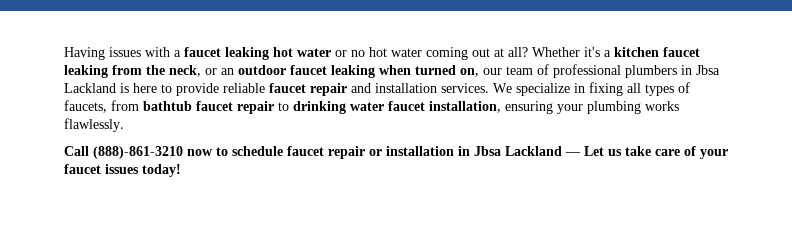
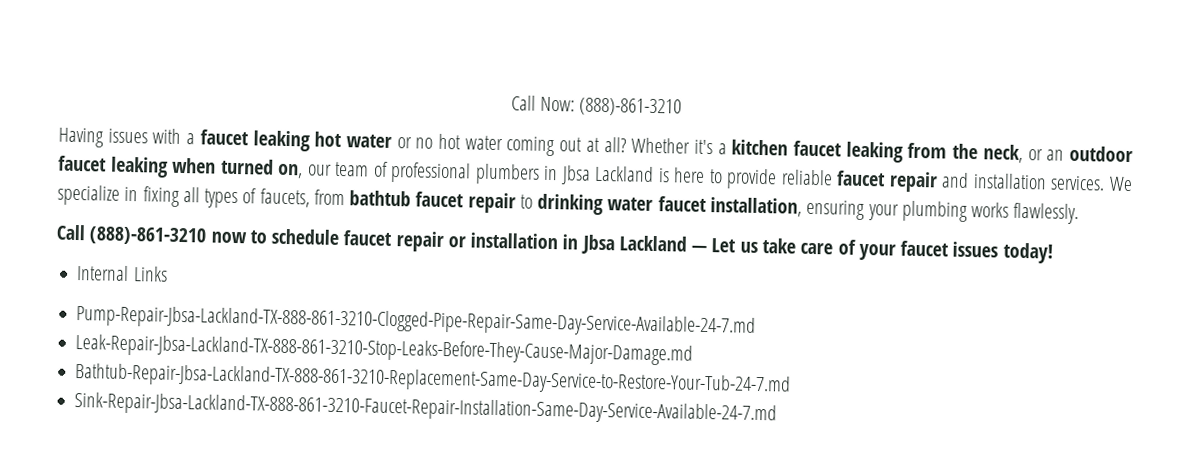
+ Call Now: (888)-861-3210
+ Internal Links
+ Pump-Repair-Jbsa-Lackland-TX-888-861-3210-Clogged-Pipe-Repair-Same-Day-Service-Available-24-7.md
+ Leak-Repair-Jbsa-Lackland-TX-888-861-3210-Stop-Leaks-Before-They-Cause-Major-Damage.md
+ Bathtub-Repair-Jbsa-Lackland-TX-888-861-3210-Replacement-Same-Day-Service-to-Restore-Your-Tub-24-7.md
+ Sink-Repair-Jbsa-Lackland-TX-888-861-3210-Faucet-Repair-Installation-Same-Day-Service-Available-24-7.md

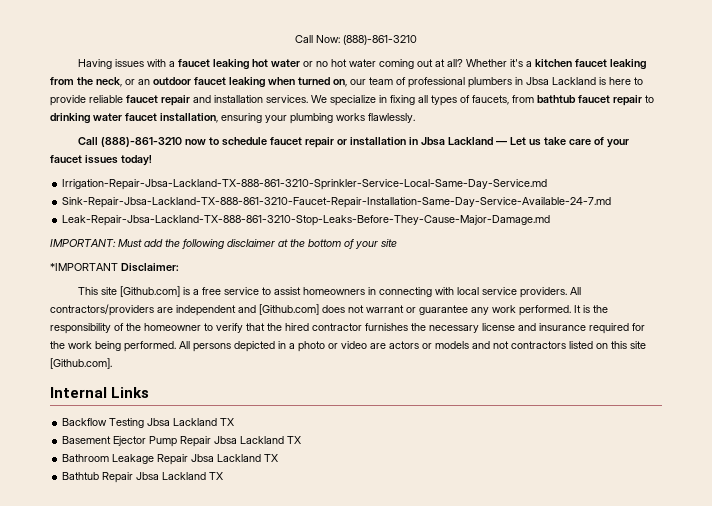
+ Irrigation-Repair-Jbsa-Lackland-TX-888-861-3210-Sprinkler-Service-Local-Same-Day-Service.md
+ Sink-Repair-Jbsa-Lackland-TX-888-861-3210-Faucet-Repair-Installation-Same-Day-Service-Available-24-7.md
+ Leak-Repair-Jbsa-Lackland-TX-888-861-3210-Stop-Leaks-Before-They-Cause-Major-Damage.md
+ IMPORTANT: Must add the following disclaimer at the bottom of your site
+ *IMPORTANT Disclaimer:
+ This site [Github.com] is a free service to assist homeowners in connecting with local service providers. All contractors/providers are independent and [Github.com] does not warrant or guarantee any work performed. It is the responsibility of the homeowner to verify that the hired contractor furnishes the necessary license and insurance required for the work being performed. All persons depicted in a photo or video are actors or models and not contractors listed on this site [Github.com].
  Internal Links
- Pump-Repair-Jbsa-Lackland-TX-888-861-3210-Clogged-Pipe-Repair-Same-Day-Service-Available-24-7.md
- Leak-Repair-Jbsa-Lackland-TX-888-861-3210-Stop-Leaks-Before-They-Cause-Major-Damage.md
- Bathtub-Repair-Jbsa-Lackland-TX-888-861-3210-Replacement-Same-Day-Service-to-Restore-Your-Tub-24-7.md
- Sink-Repair-Jbsa-Lackland-TX-888-861-3210-Faucet-Repair-Installation-Same-Day-Service-Available-24-7.md
+ Backflow Testing Jbsa Lackland TX
+ Basement Ejector Pump Repair Jbsa Lackland TX
+ Bathroom Leakage Repair Jbsa Lackland TX
+ Bathtub Repair Jbsa Lackland TX

